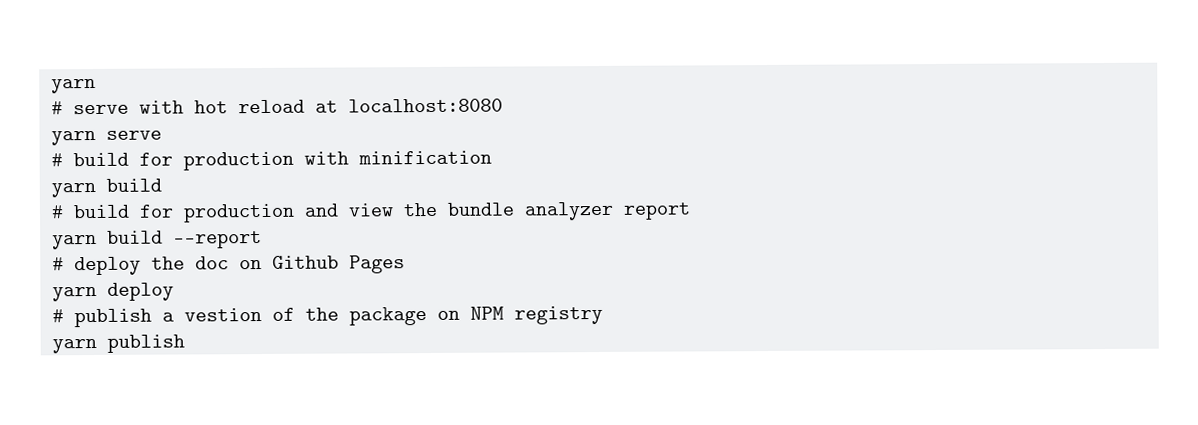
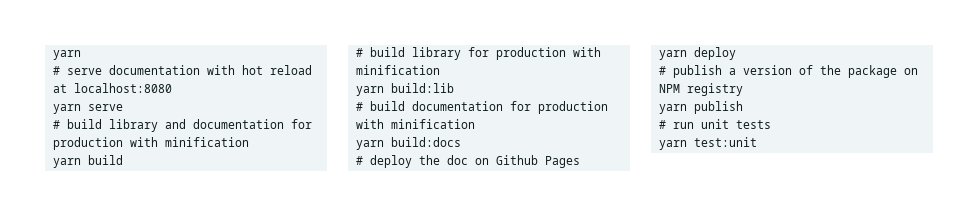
- # serve with hot reload at localhost:8080
+ # serve documentation with hot reload at localhost:8080
- # build for production with minification
+ # build library and documentation for production with minification
- # build for production and view the bundle analyzer report
- yarn build --report
+ # build library for production with minification
+ yarn build:lib
+ # build documentation for production with minification
+ yarn build:docs
- # publish a vestion of the package on NPM registry
+ # publish a version of the package on NPM registry
+ # run unit tests
+ yarn test:unit

